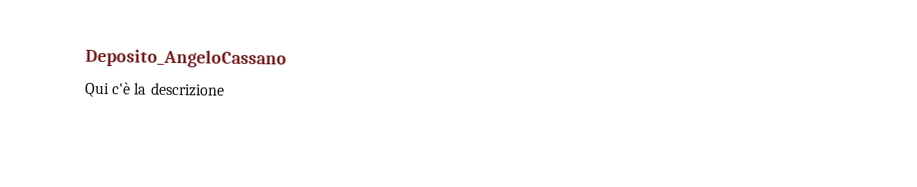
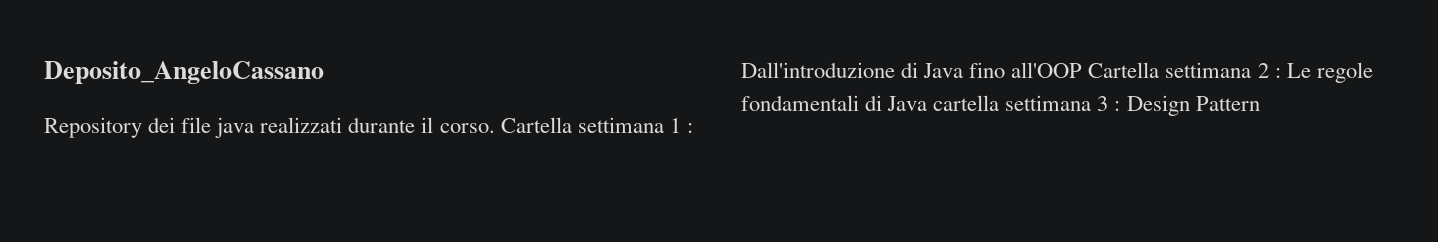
- Qui c'è la descrizione
+ Repository dei file java realizzati durante il corso. Cartella settimana 1 : Dall'introduzione di Java fino all'OOP Cartella settimana 2 : Le regole fondamentali di Java cartella settimana 3 : Design Pattern

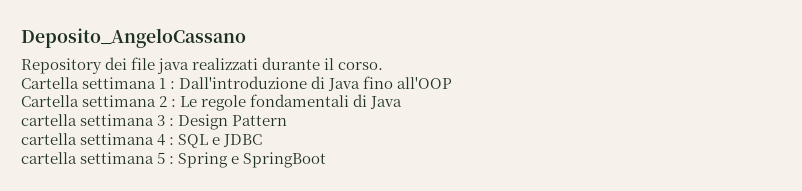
- Repository dei file java realizzati durante il corso. Cartella settimana 1 : Dall'introduzione di Java fino all'OOP Cartella settimana 2 : Le regole fondamentali di Java cartella settimana 3 : Design Pattern
+ Repository dei file java realizzati durante il corso.
+ Cartella settimana 1 : Dall'introduzione di Java fino all'OOP
+ Cartella settimana 2 : Le regole fondamentali di Java
+ cartella settimana 3 : Design Pattern
+ cartella settimana 4 : SQL e JDBC
+ cartella settimana 5 : Spring e SpringBoot

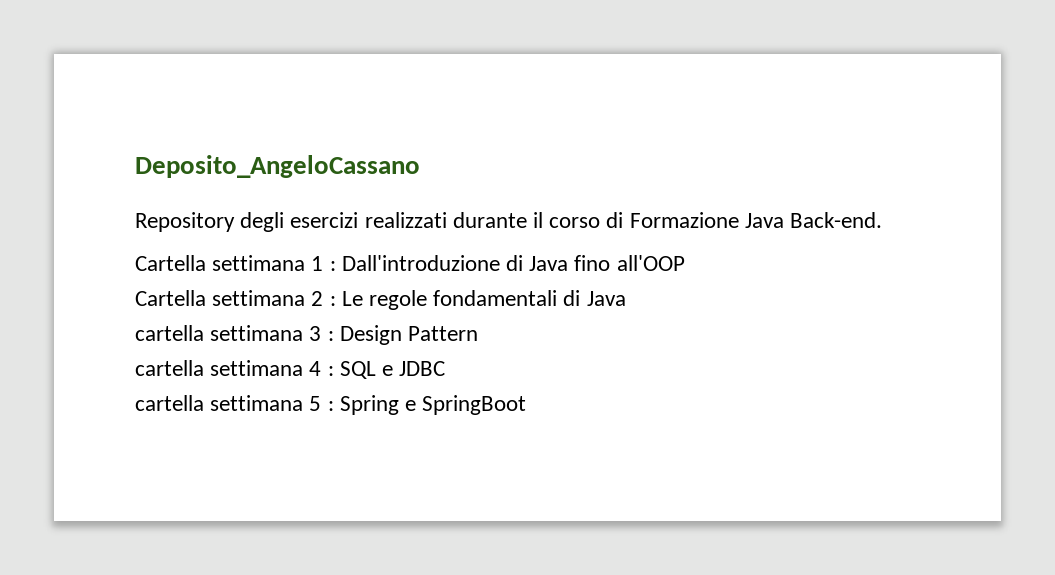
- Repository dei file java realizzati durante il corso.
+ Repository degli esercizi realizzati durante il corso di Formazione Java Back-end.

